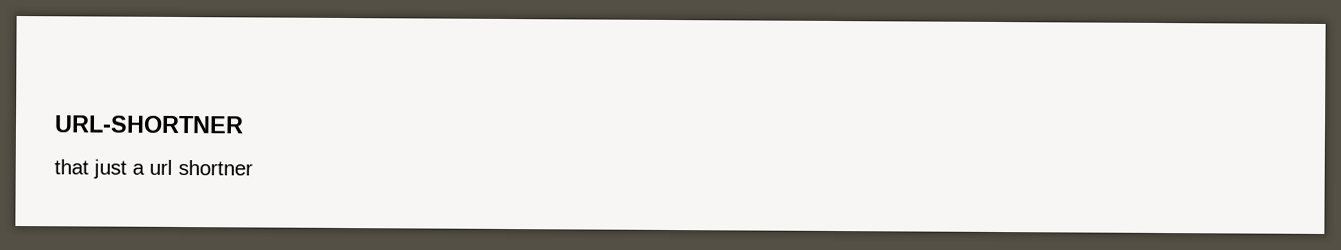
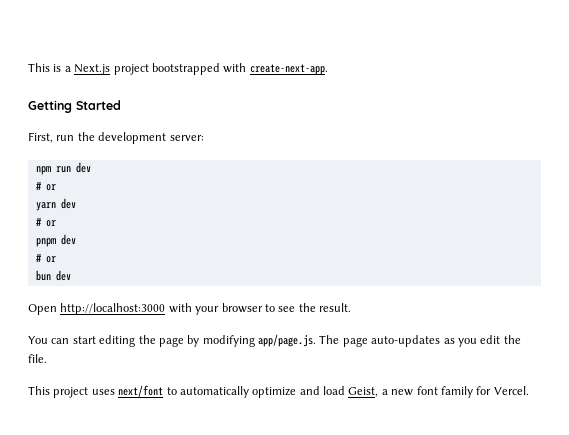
- URL-SHORTNER
- that just a url shortner
+ This is a Next.js project bootstrapped with create-next-app.
+ Getting Started
+ First, run the development server:
+ npm run dev
+ # or
+ yarn dev
+ # or
+ pnpm dev
+ # or
+ bun dev
+ Open http://localhost:3000 with your browser to see the result.
+ You can start editing the page by modifying app/page.js. The page auto-updates as you edit the file.
+ This project uses next/font to automatically optimize and load Geist, a new font family for Vercel.

